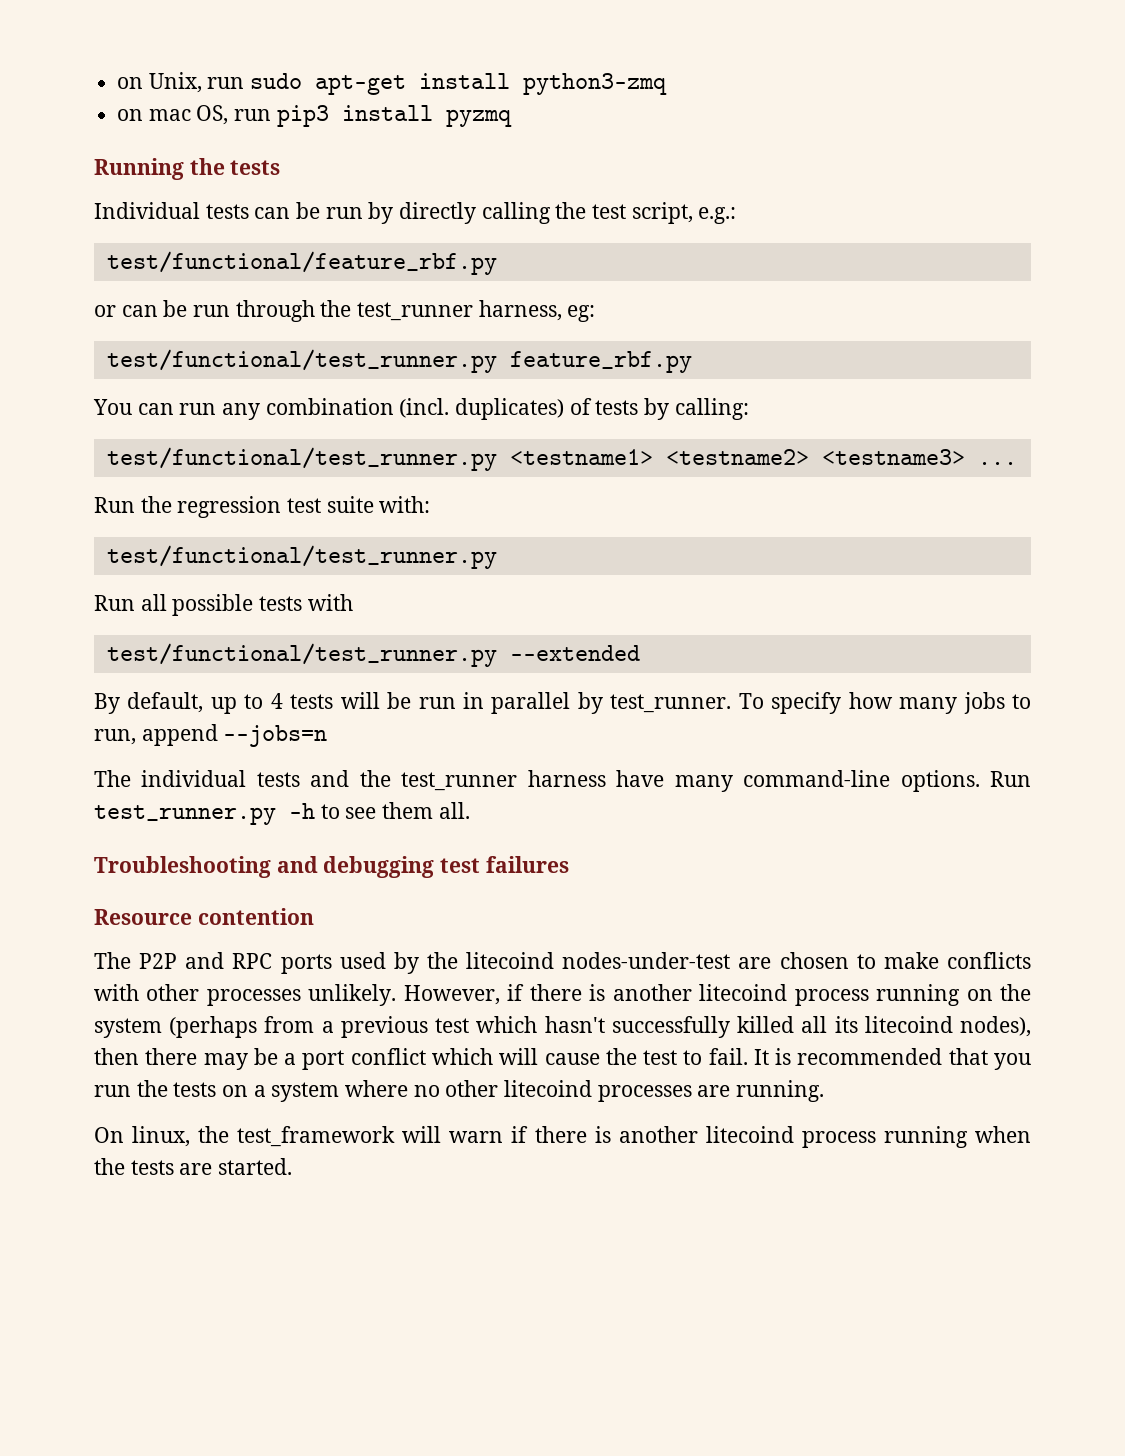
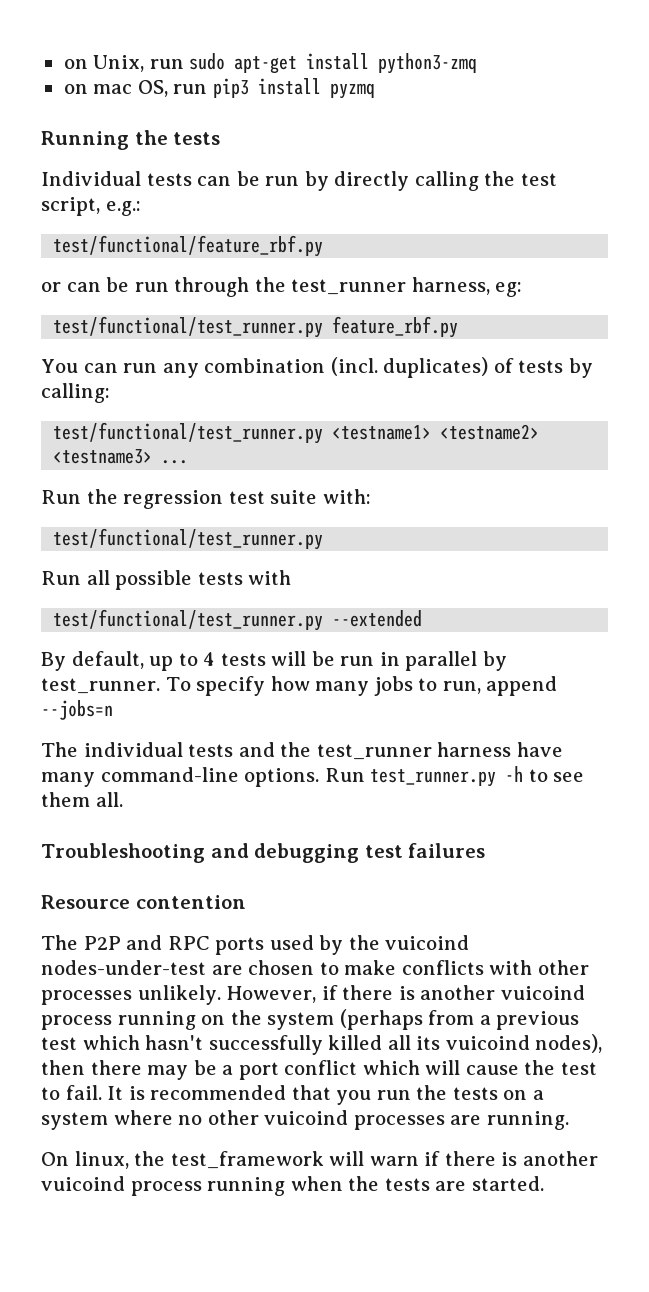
- The P2P and RPC ports used by the litecoind nodes-under-test are chosen to make conflicts with other processes unlikely.
+ The P2P and RPC ports used by the vuicoind nodes-under-test are chosen to make conflicts with other processes unlikely.
- However, if there is another litecoind process running on the system (perhaps from a previous test which hasn't successfully killed all its litecoind nodes), then there may be a port conflict which will cause the test to fail.
+ However, if there is another vuicoind process running on the system (perhaps from a previous test which hasn't successfully killed all its vuicoind nodes), then there may be a port conflict which will cause the test to fail.
- It is recommended that you run the tests on a system where no other litecoind processes are running.
+ It is recommended that you run the tests on a system where no other vuicoind processes are running.
- On linux, the test_framework will warn if there is another litecoind process running when the tests are started.
+ On linux, the test_framework will warn if there is another vuicoind process running when the tests are started.

